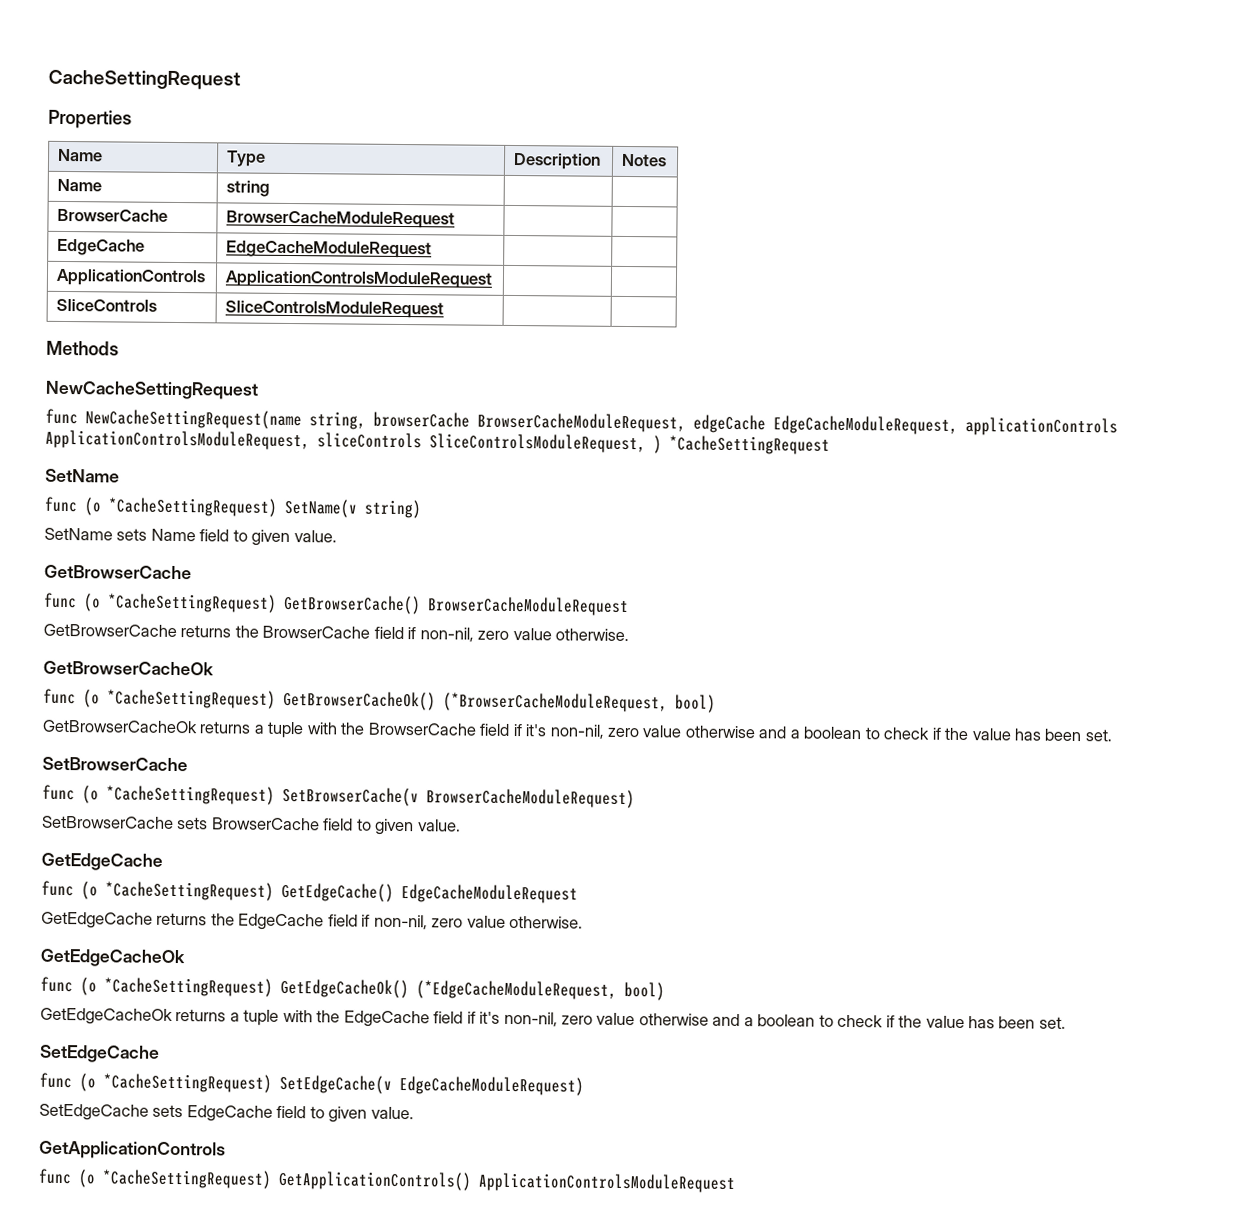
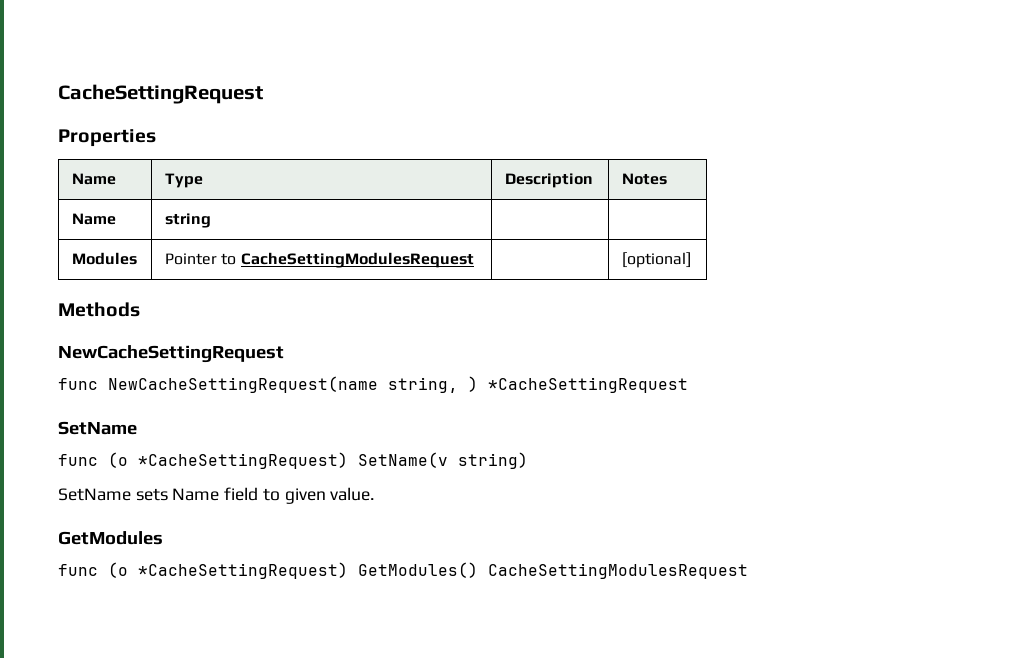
- BrowserCache | BrowserCacheModuleRequest | |
- EdgeCache | EdgeCacheModuleRequest | |
- ApplicationControls | ApplicationControlsModuleRequest | |
- SliceControls | SliceControlsModuleRequest | |
+ Modules | Pointer to CacheSettingModulesRequest | | [optional]
- func NewCacheSettingRequest(name string, browserCache BrowserCacheModuleRequest, edgeCache EdgeCacheModuleRequest, applicationControls ApplicationControlsModuleRequest, sliceControls SliceControlsModuleRequest, ) *CacheSettingRequest
+ func NewCacheSettingRequest(name string, ) *CacheSettingRequest
  SetName sets Name field to given value.
- GetBrowserCache
- func (o *CacheSettingRequest) GetBrowserCache() BrowserCacheModuleRequest
- GetBrowserCache returns the BrowserCache field if non-nil, zero value otherwise.
- GetBrowserCacheOk
- func (o *CacheSettingRequest) GetBrowserCacheOk() (*BrowserCacheModuleRequest, bool)
- GetBrowserCacheOk returns a tuple with the BrowserCache field if it's non-nil, zero value otherwise and a boolean to check if the value has been set.
- SetBrowserCache
- func (o *CacheSettingRequest) SetBrowserCache(v BrowserCacheModuleRequest)
- SetBrowserCache sets BrowserCache field to given value.
- GetEdgeCache
- func (o *CacheSettingRequest) GetEdgeCache() EdgeCacheModuleRequest
- GetEdgeCache returns the EdgeCache field if non-nil, zero value otherwise.
- GetEdgeCacheOk
- func (o *CacheSettingRequest) GetEdgeCacheOk() (*EdgeCacheModuleRequest, bool)
- GetEdgeCacheOk returns a tuple with the EdgeCache field if it's non-nil, zero value otherwise and a boolean to check if the value has been set.
- SetEdgeCache
- func (o *CacheSettingRequest) SetEdgeCache(v EdgeCacheModuleRequest)
- SetEdgeCache sets EdgeCache field to given value.
- GetApplicationControls
- func (o *CacheSettingRequest) GetApplicationControls() ApplicationControlsModuleRequest
+ GetModules
+ func (o *CacheSettingRequest) GetModules() CacheSettingModulesRequest

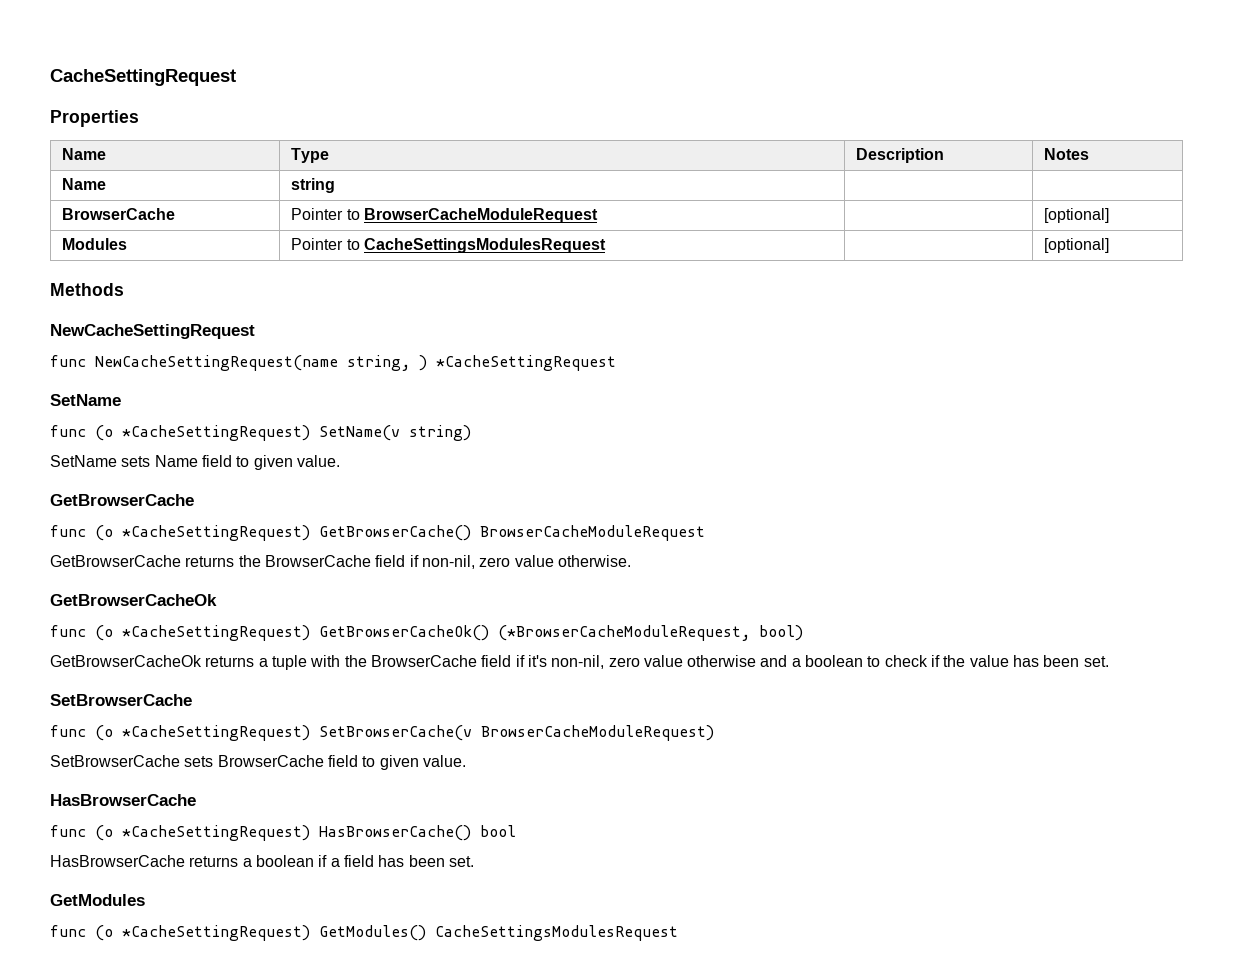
+ BrowserCache | Pointer to BrowserCacheModuleRequest | | [optional]
- Modules | Pointer to CacheSettingModulesRequest | | [optional]
+ Modules | Pointer to CacheSettingsModulesRequest | | [optional]
  SetName sets Name field to given value.
+ GetBrowserCache
+ func (o *CacheSettingRequest) GetBrowserCache() BrowserCacheModuleRequest
+ GetBrowserCache returns the BrowserCache field if non-nil, zero value otherwise.
+ GetBrowserCacheOk
+ func (o *CacheSettingRequest) GetBrowserCacheOk() (*BrowserCacheModuleRequest, bool)
+ GetBrowserCacheOk returns a tuple with the BrowserCache field if it's non-nil, zero value otherwise and a boolean to check if the value has been set.
+ SetBrowserCache
+ func (o *CacheSettingRequest) SetBrowserCache(v BrowserCacheModuleRequest)
+ SetBrowserCache sets BrowserCache field to given value.
+ HasBrowserCache
+ func (o *CacheSettingRequest) HasBrowserCache() bool
+ HasBrowserCache returns a boolean if a field has been set.
- func (o *CacheSettingRequest) GetModules() CacheSettingModulesRequest
+ func (o *CacheSettingRequest) GetModules() CacheSettingsModulesRequest

